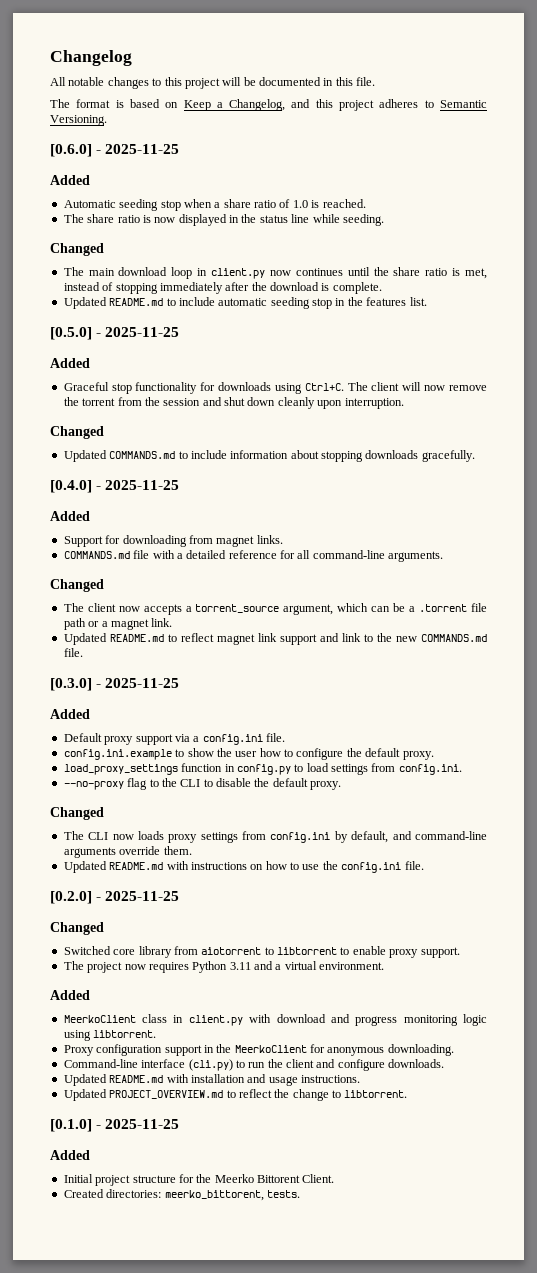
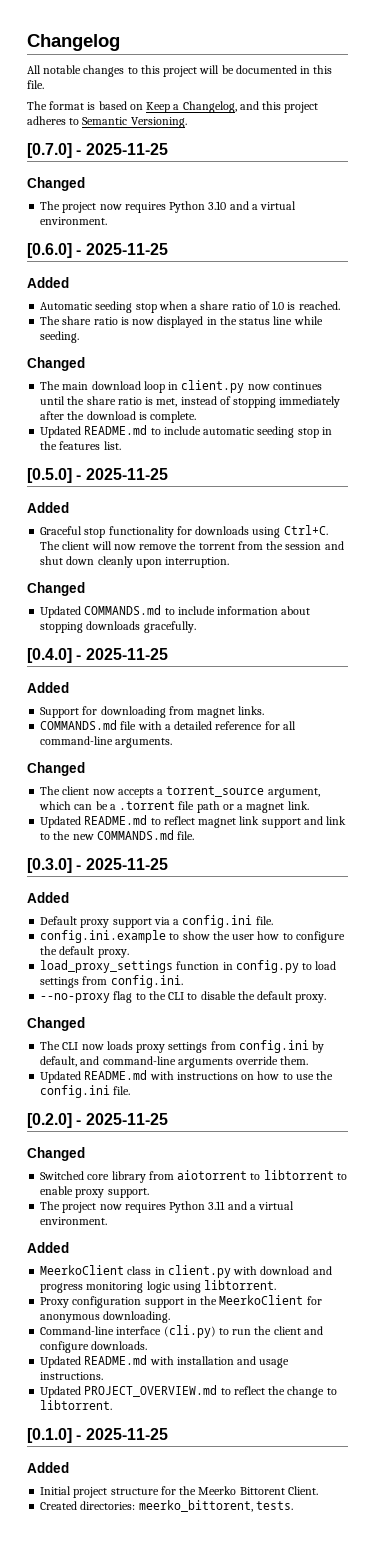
+ [0.7.0] - 2025-11-25
+ Changed
+ The project now requires Python 3.10 and a virtual environment.

